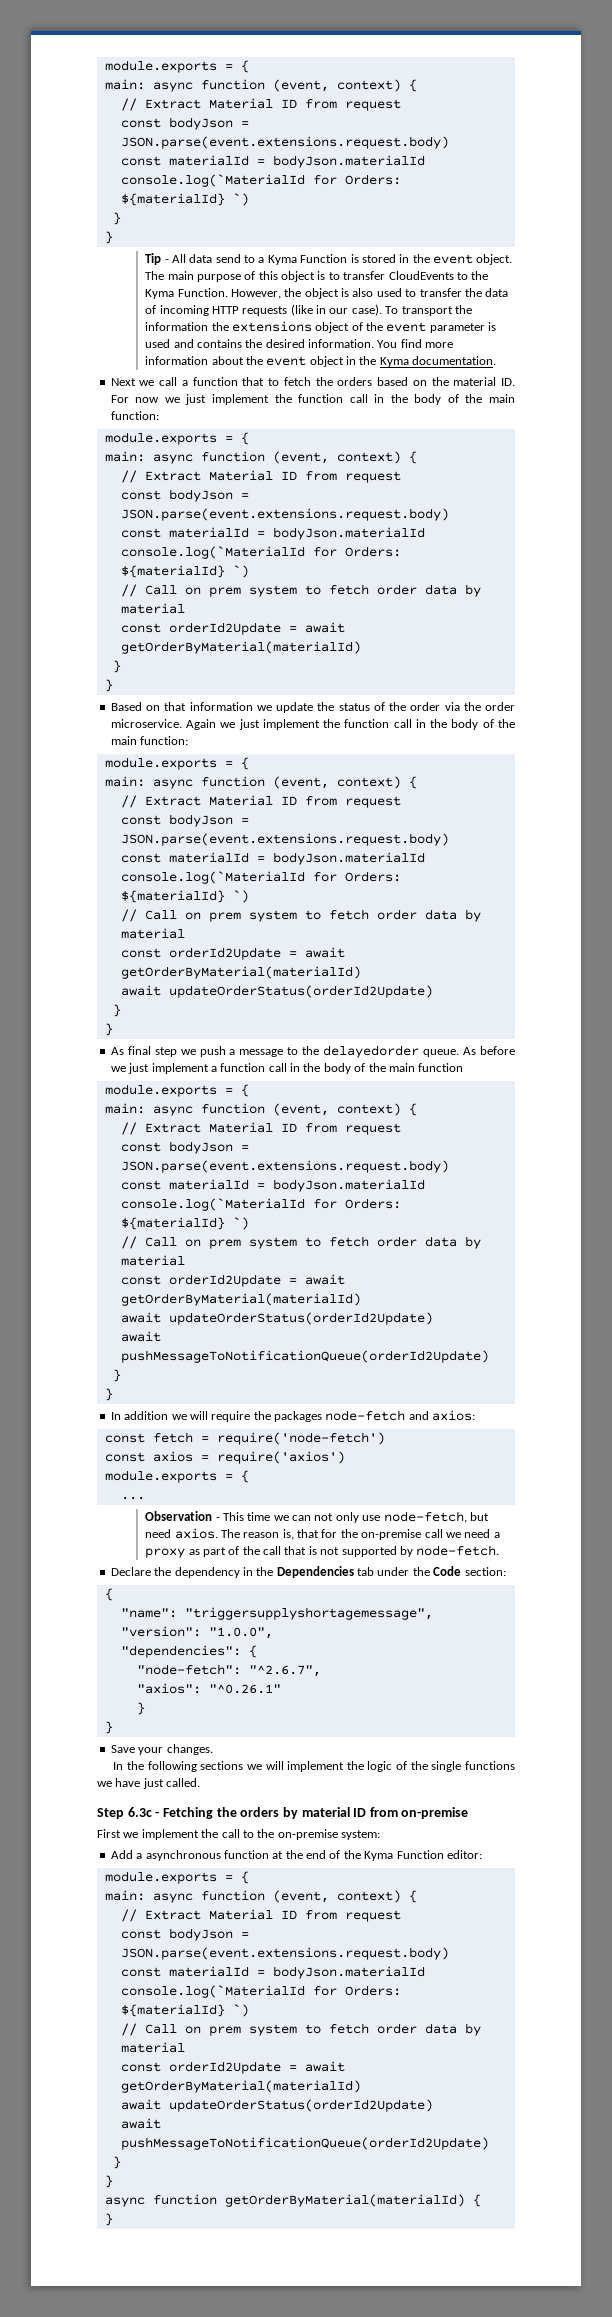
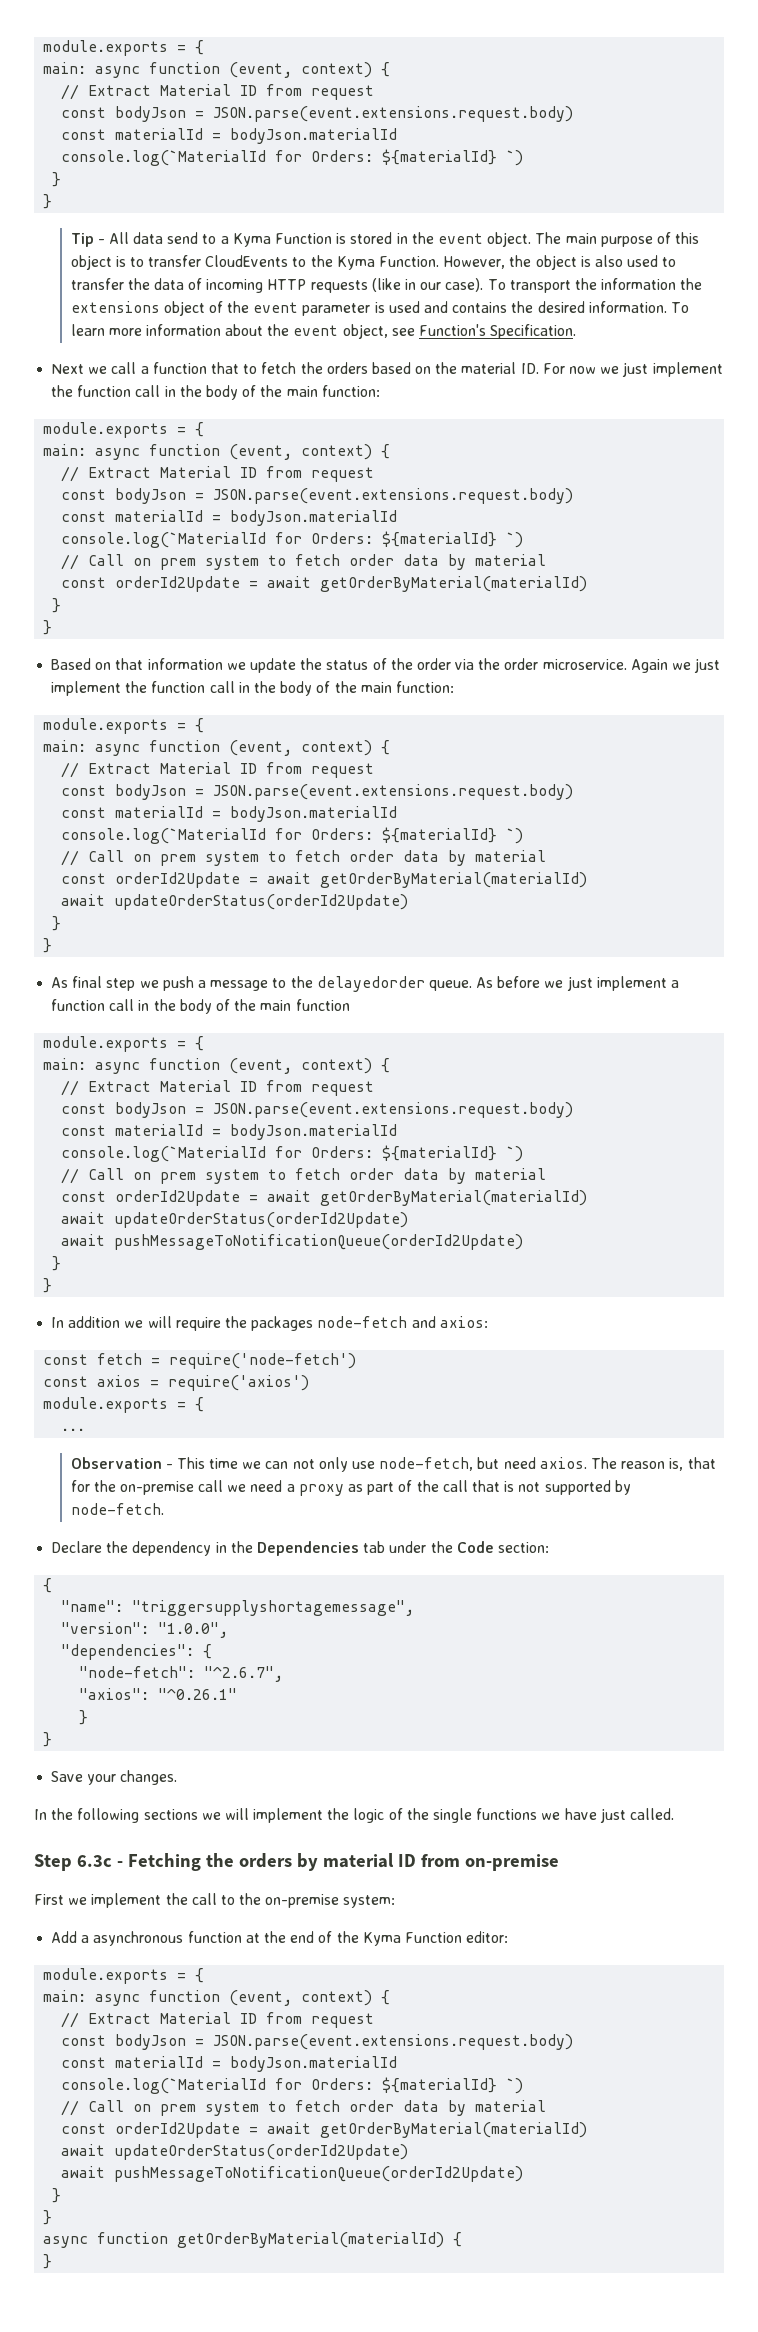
- You find more information about the event object in the Kyma documentation.
+ To learn more information about the event object, see Function's Specification.

